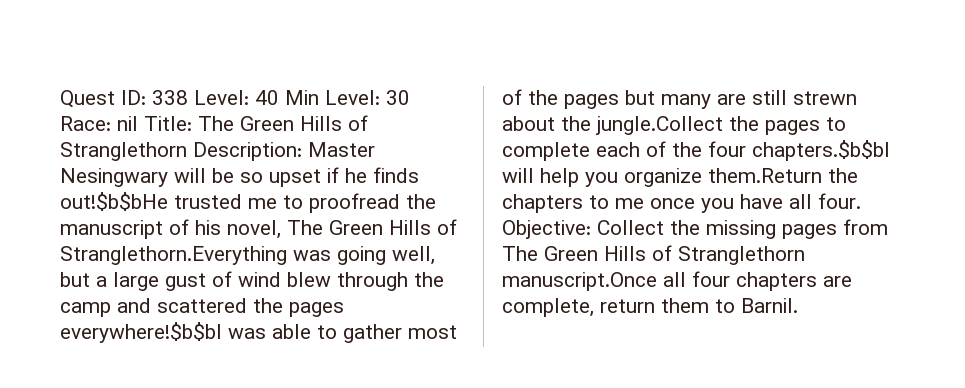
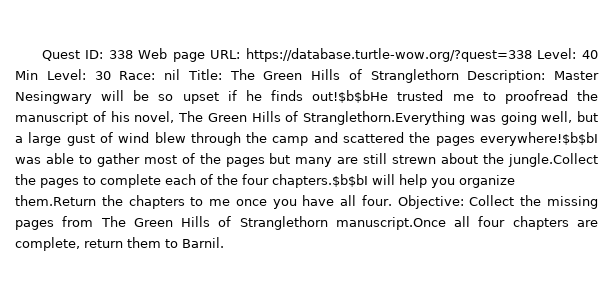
- 338 Level:
+ 338 Web page URL: https://database.turtle-wow.org/?quest=338 Level:

